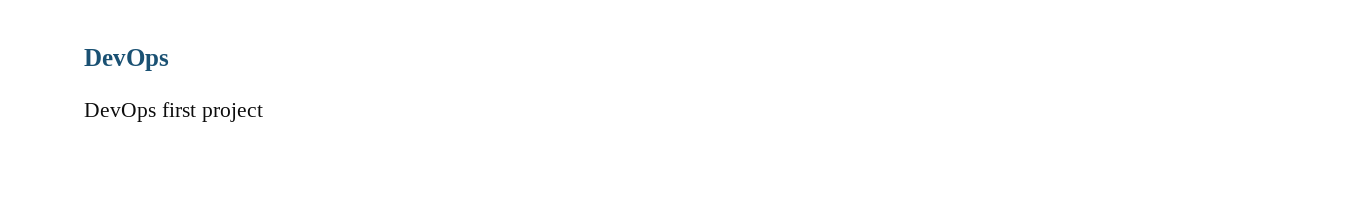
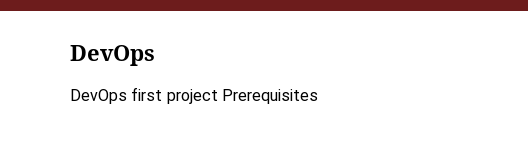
- DevOps first project
+ DevOps first project Prerequisites

